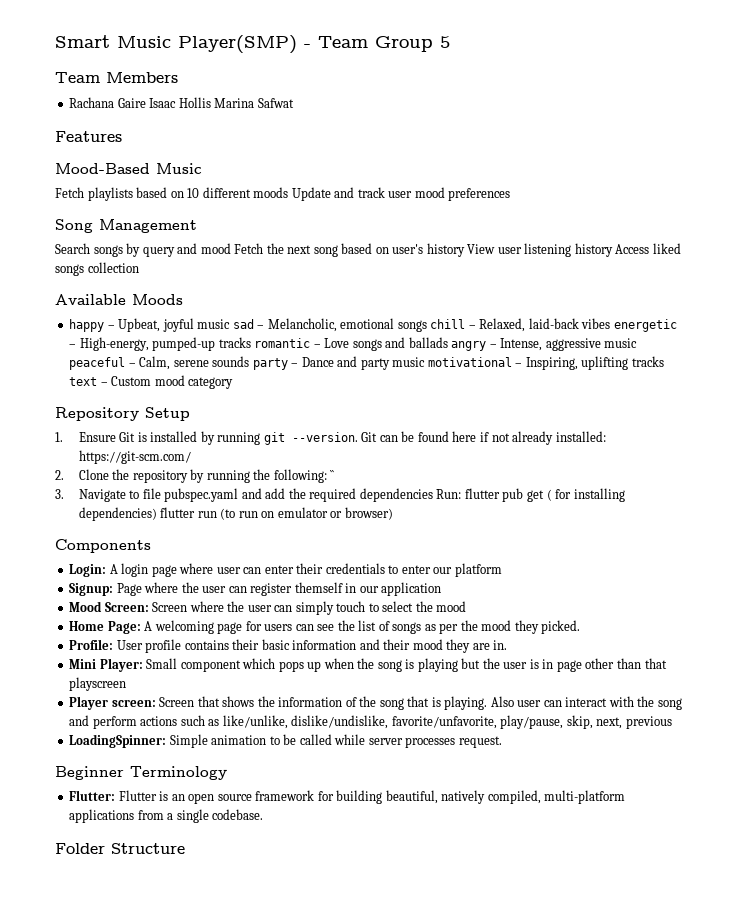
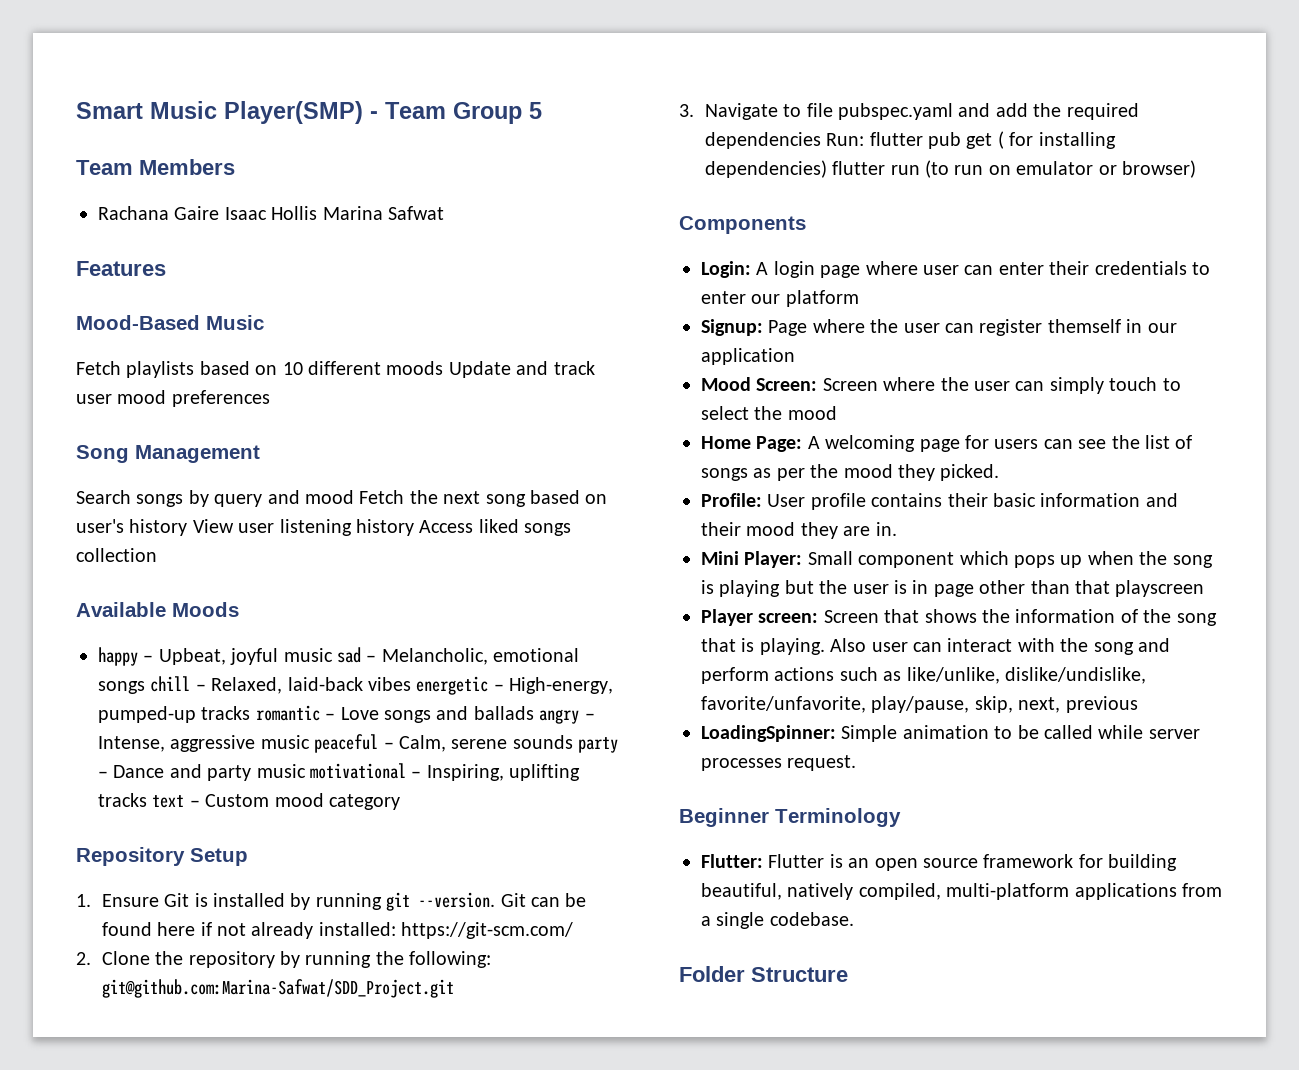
- 2. Clone the repository by running the following: ``
+ 2. Clone the repository by running the following: git@github.com:Marina-Safwat/SDD_Project.git

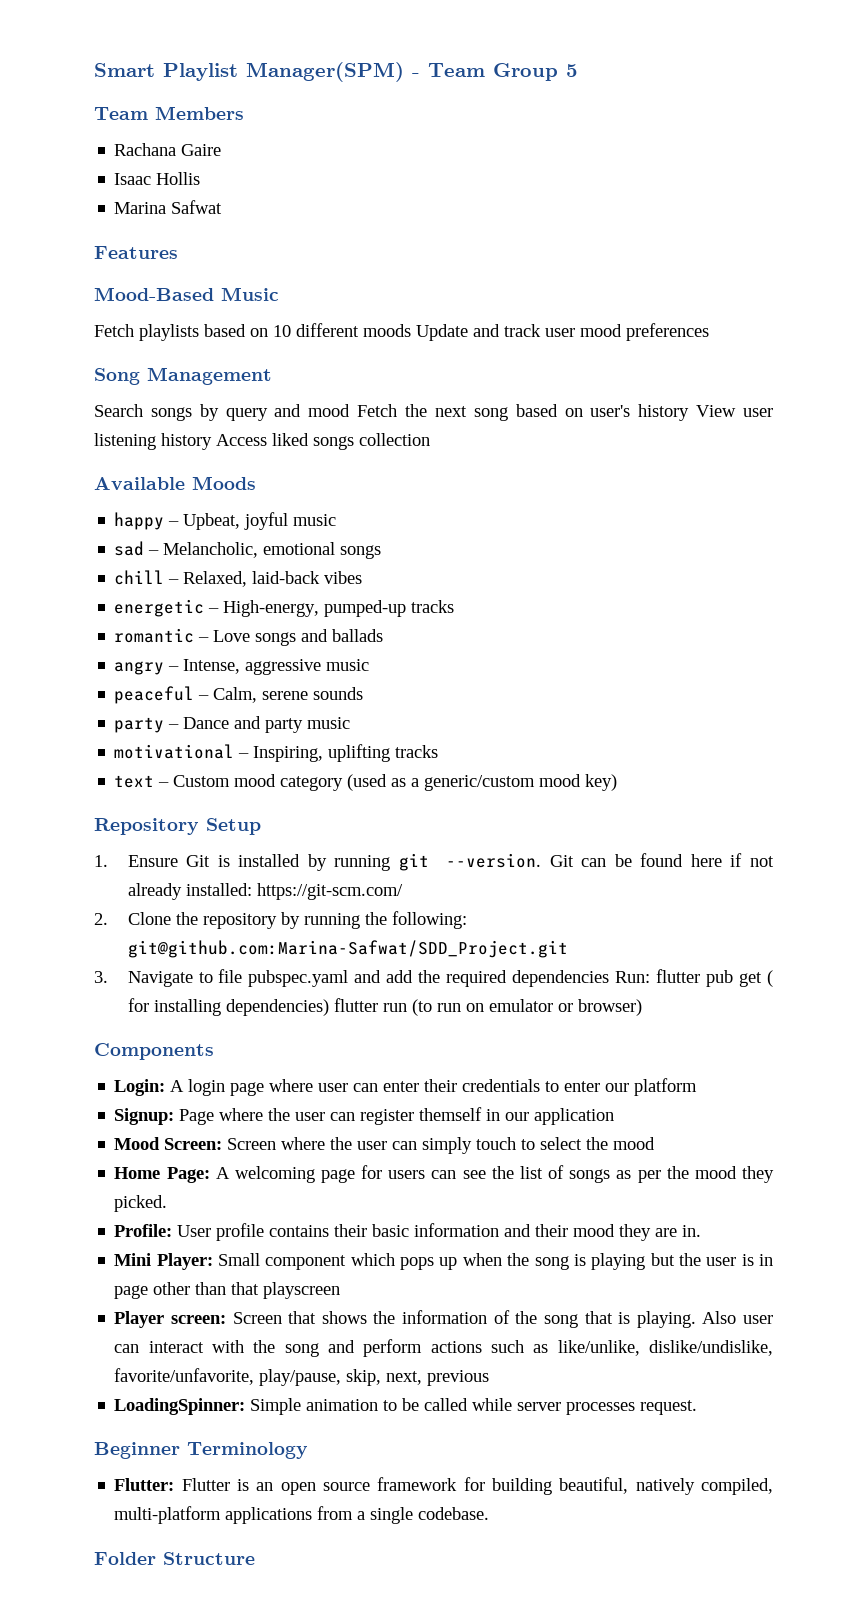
- Smart Music Player(SMP) - Team Group 5
+ Smart Playlist Manager(SPM) - Team Group 5
- Rachana Gaire Isaac Hollis Marina Safwat
+ Rachana Gaire
+ Isaac Hollis
+ Marina Safwat
- happy – Upbeat, joyful music sad – Melancholic, emotional songs chill – Relaxed, laid-back vibes energetic – High-energy, pumped-up tracks romantic – Love songs and ballads angry – Intense, aggressive music peaceful – Calm, serene sounds party – Dance and party music motivational – Inspiring, uplifting tracks text – Custom mood category
+ happy – Upbeat, joyful music
+ sad – Melancholic, emotional songs
+ chill – Relaxed, laid-back vibes
+ energetic – High-energy, pumped-up tracks
+ romantic – Love songs and ballads
+ angry – Intense, aggressive music
+ peaceful – Calm, serene sounds
+ party – Dance and party music
+ motivational – Inspiring, uplifting tracks
+ text – Custom mood category (used as a generic/custom mood key)

